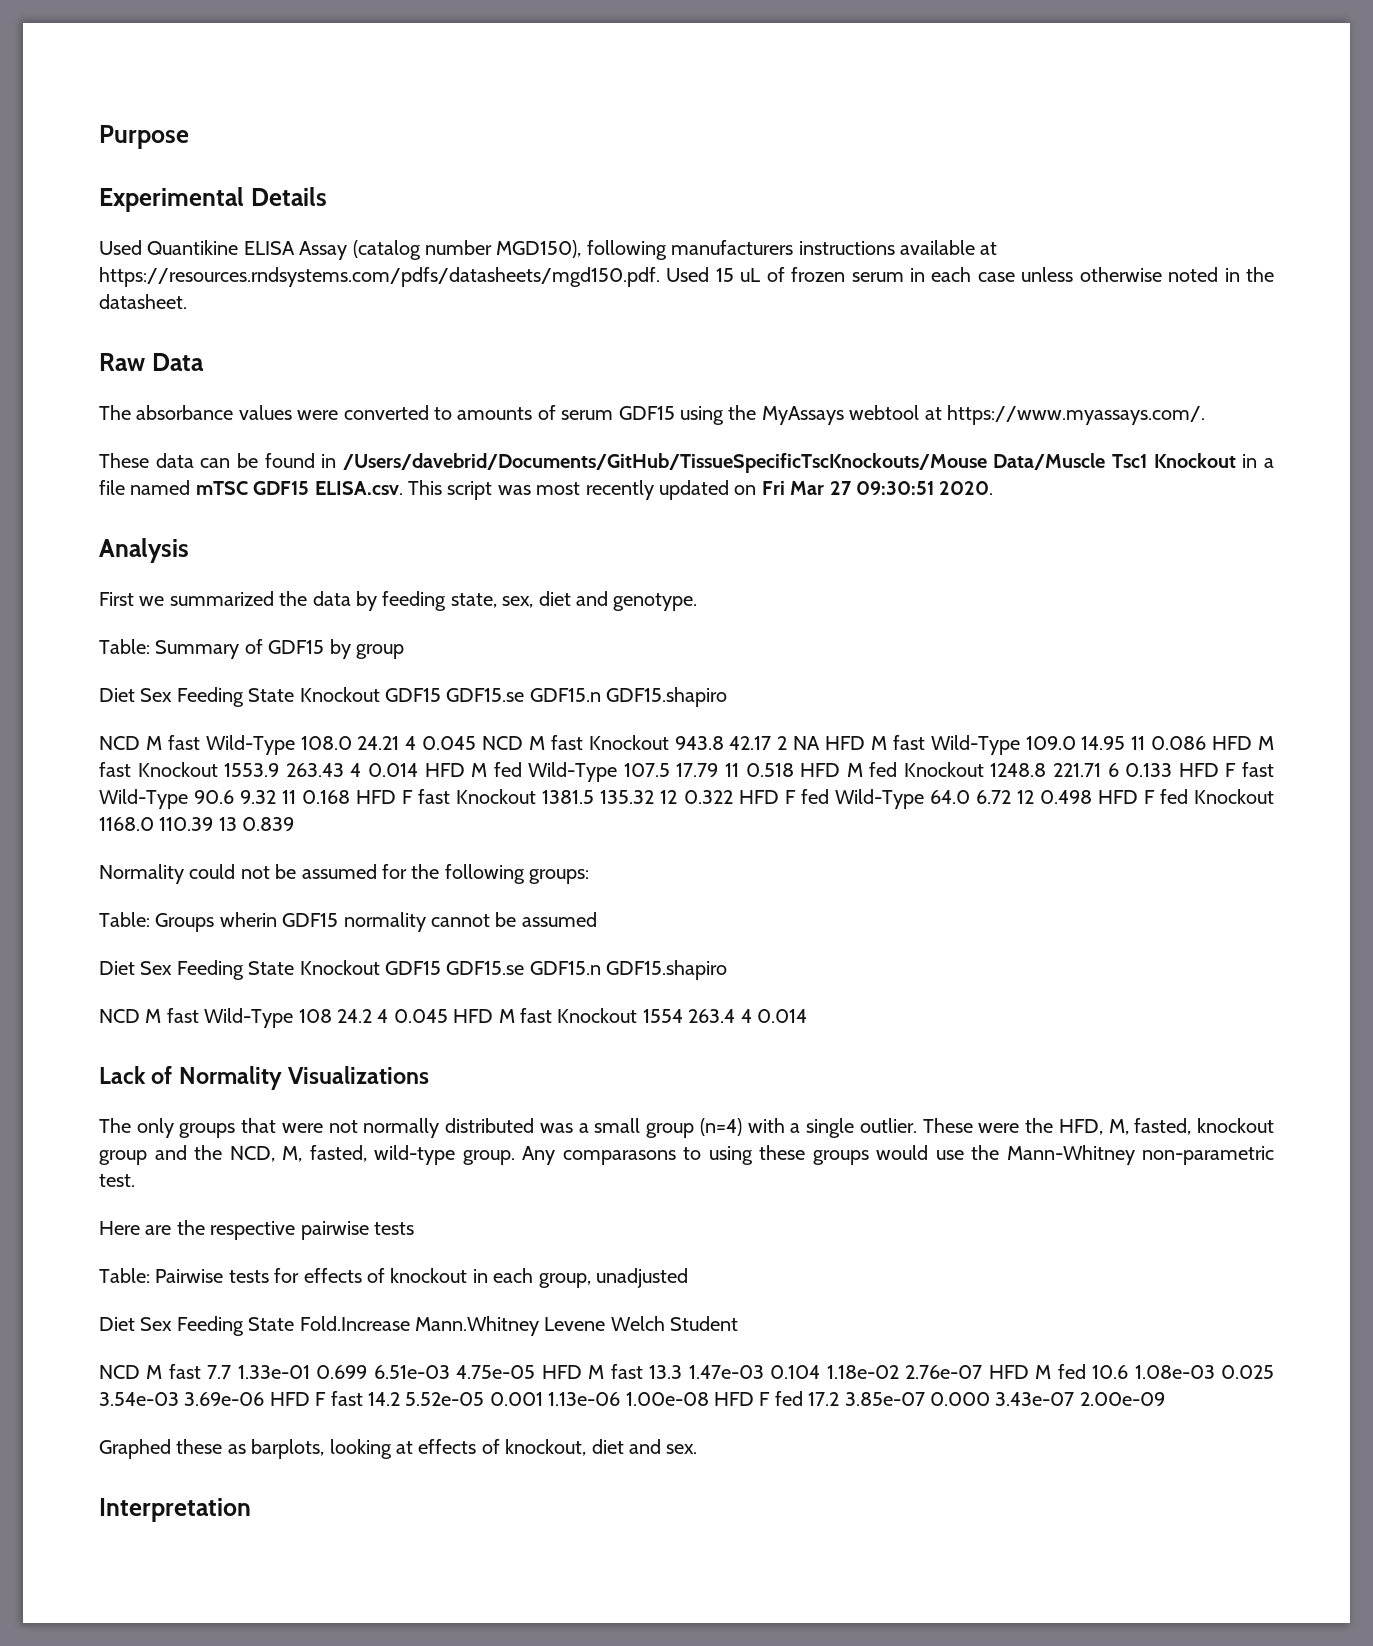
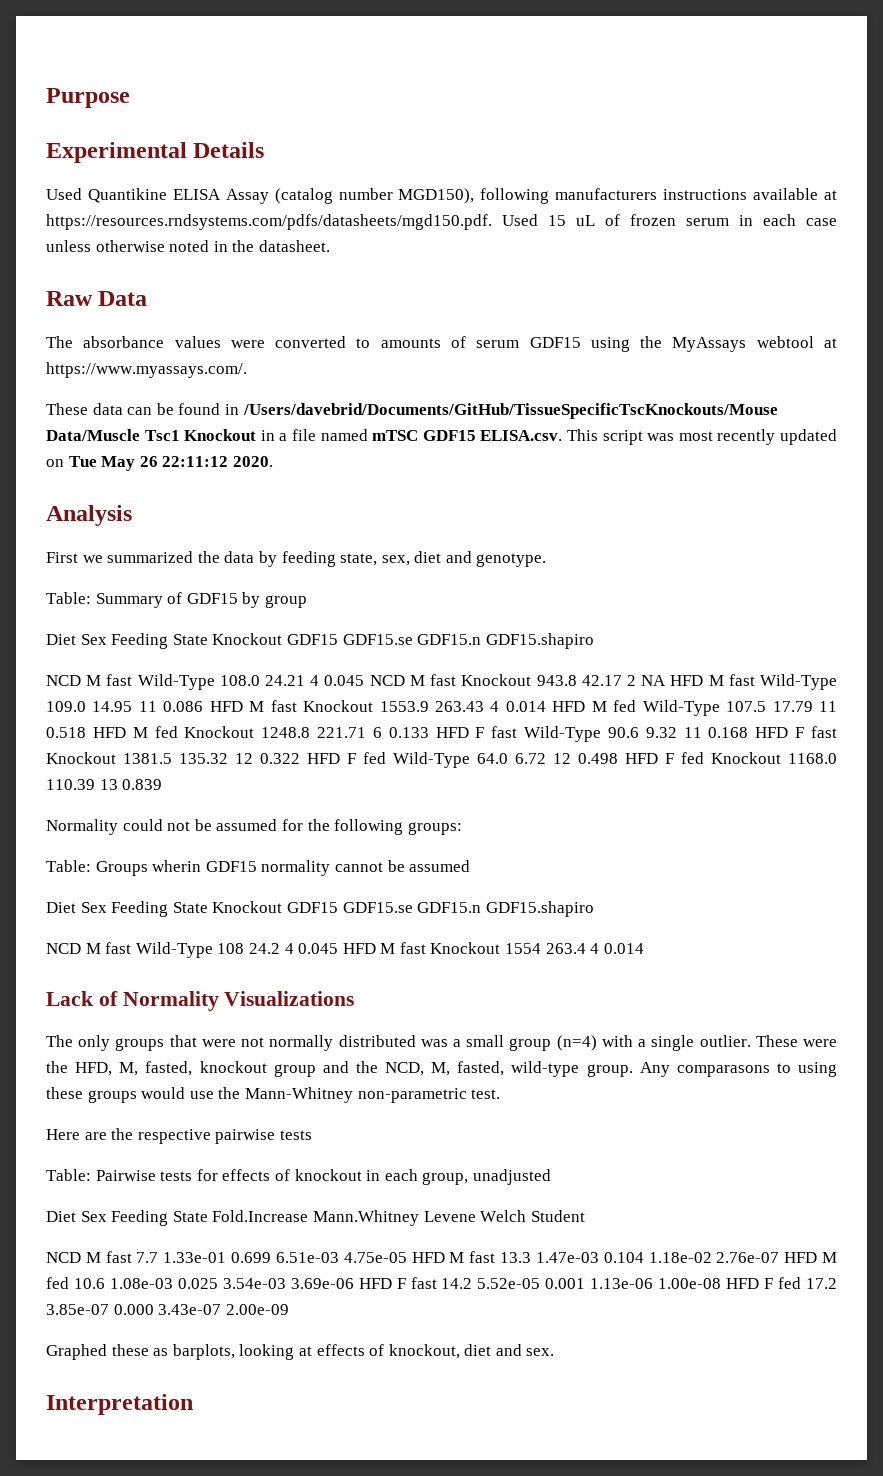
- These data can be found in /Users/davebrid/Documents/GitHub/TissueSpecificTscKnockouts/Mouse Data/Muscle Tsc1 Knockout in a file named mTSC GDF15 ELISA.csv. This script was most recently updated on Fri Mar 27 09:30:51 2020.
+ These data can be found in /Users/davebrid/Documents/GitHub/TissueSpecificTscKnockouts/Mouse Data/Muscle Tsc1 Knockout in a file named mTSC GDF15 ELISA.csv. This script was most recently updated on Tue May 26 22:11:12 2020.

